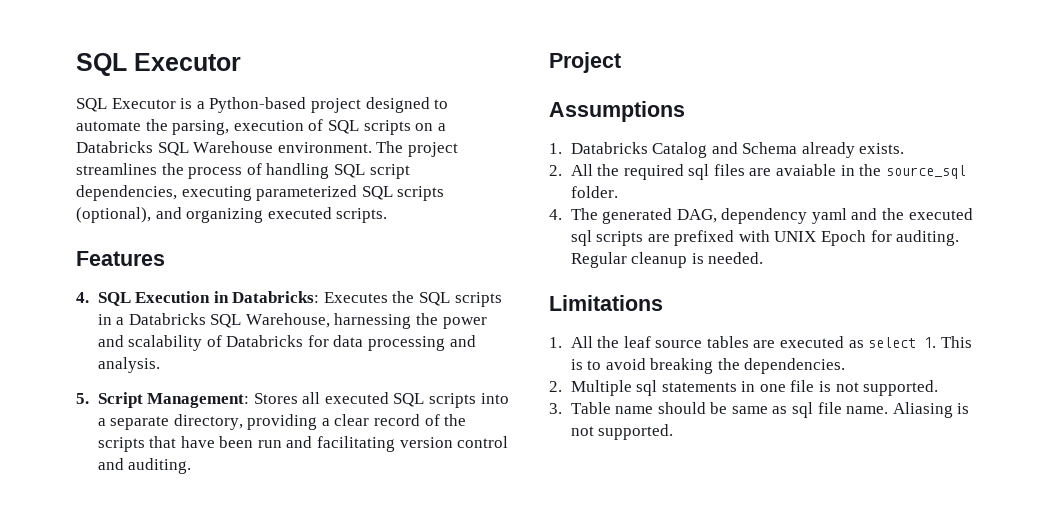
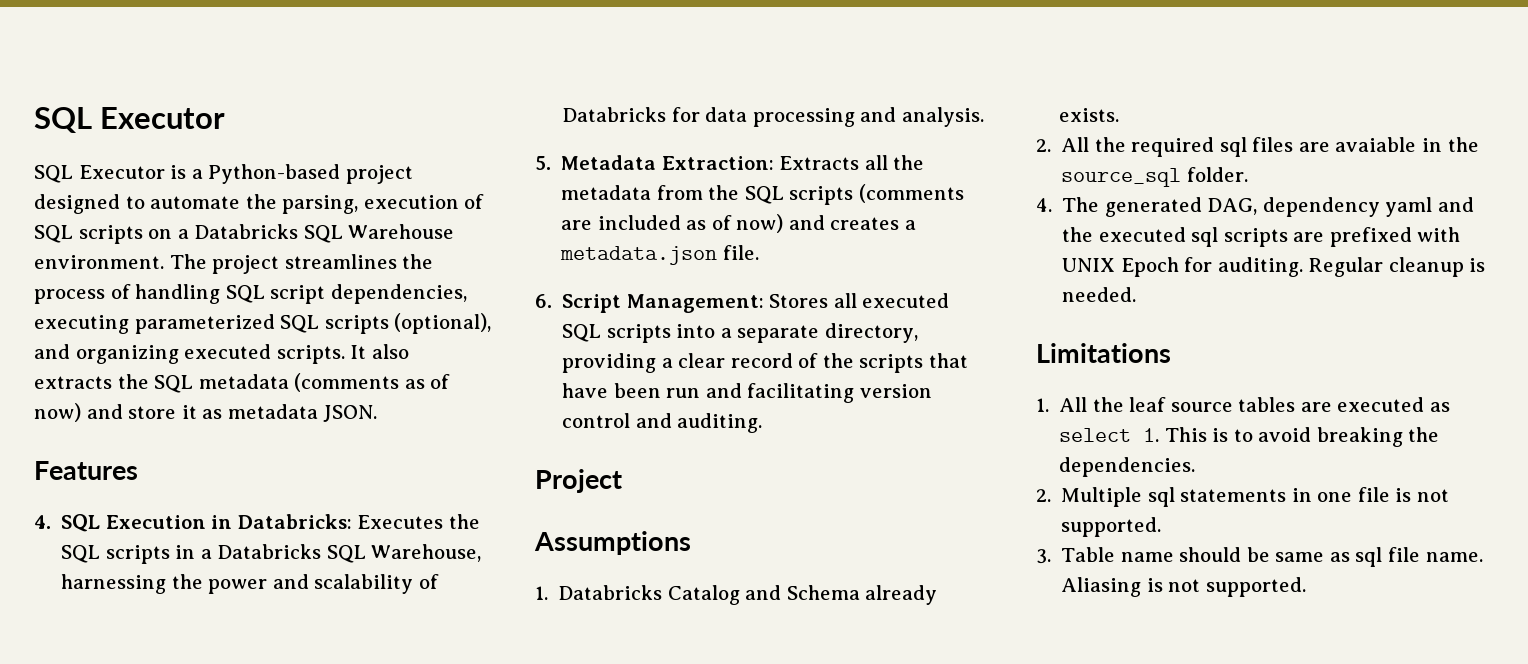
+ It also extracts the SQL metadata (comments as of now) and store it as metadata JSON.
- 5. Script Management: Stores all executed SQL scripts into a separate directory, providing a clear record of the scripts that have been run and facilitating version control and auditing.
+ 5. Metadata Extraction: Extracts all the metadata from the SQL scripts (comments are included as of now) and creates a metadata.json file.
+ 6. Script Management: Stores all executed SQL scripts into a separate directory, providing a clear record of the scripts that have been run and facilitating version control and auditing.

